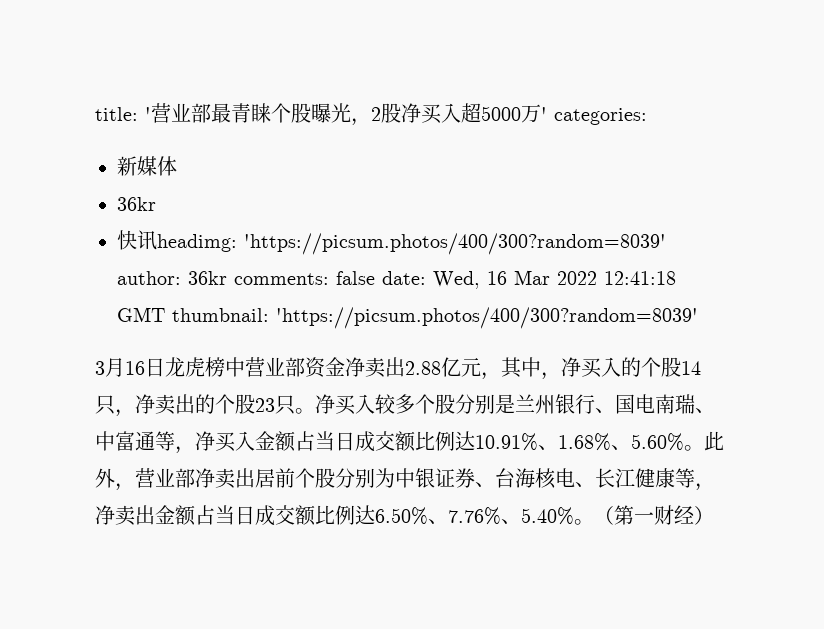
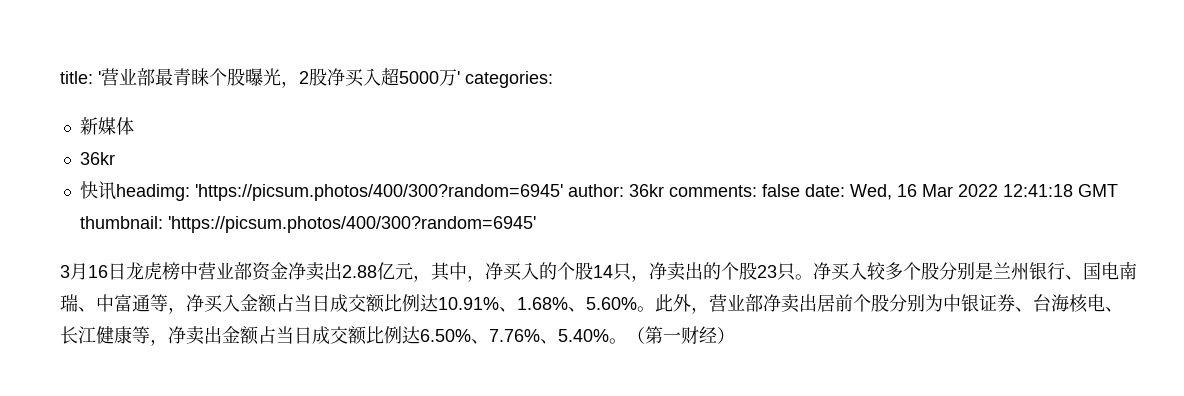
- 快讯headimg: 'https://picsum.photos/400/300?random=8039' author: 36kr comments: false date: Wed, 16 Mar 2022 12:41:18 GMT thumbnail: 'https://picsum.photos/400/300?random=8039'
+ 快讯headimg: 'https://picsum.photos/400/300?random=6945' author: 36kr comments: false date: Wed, 16 Mar 2022 12:41:18 GMT thumbnail: 'https://picsum.photos/400/300?random=6945'

